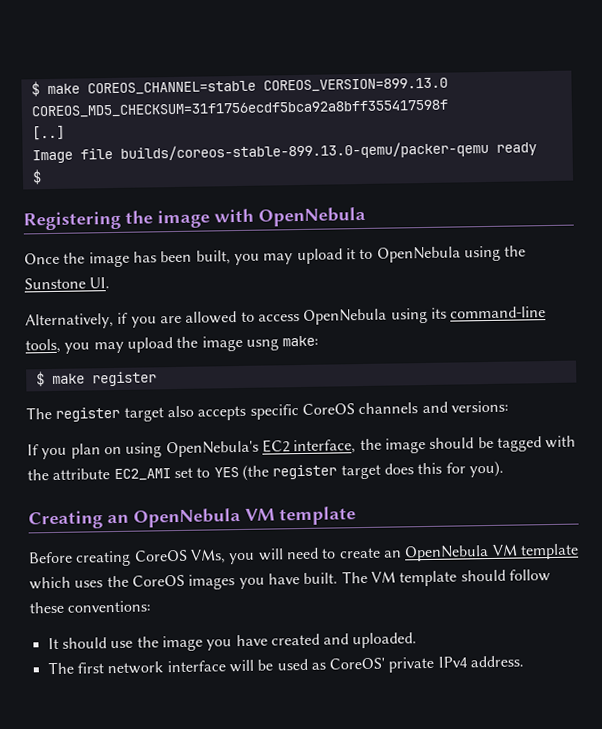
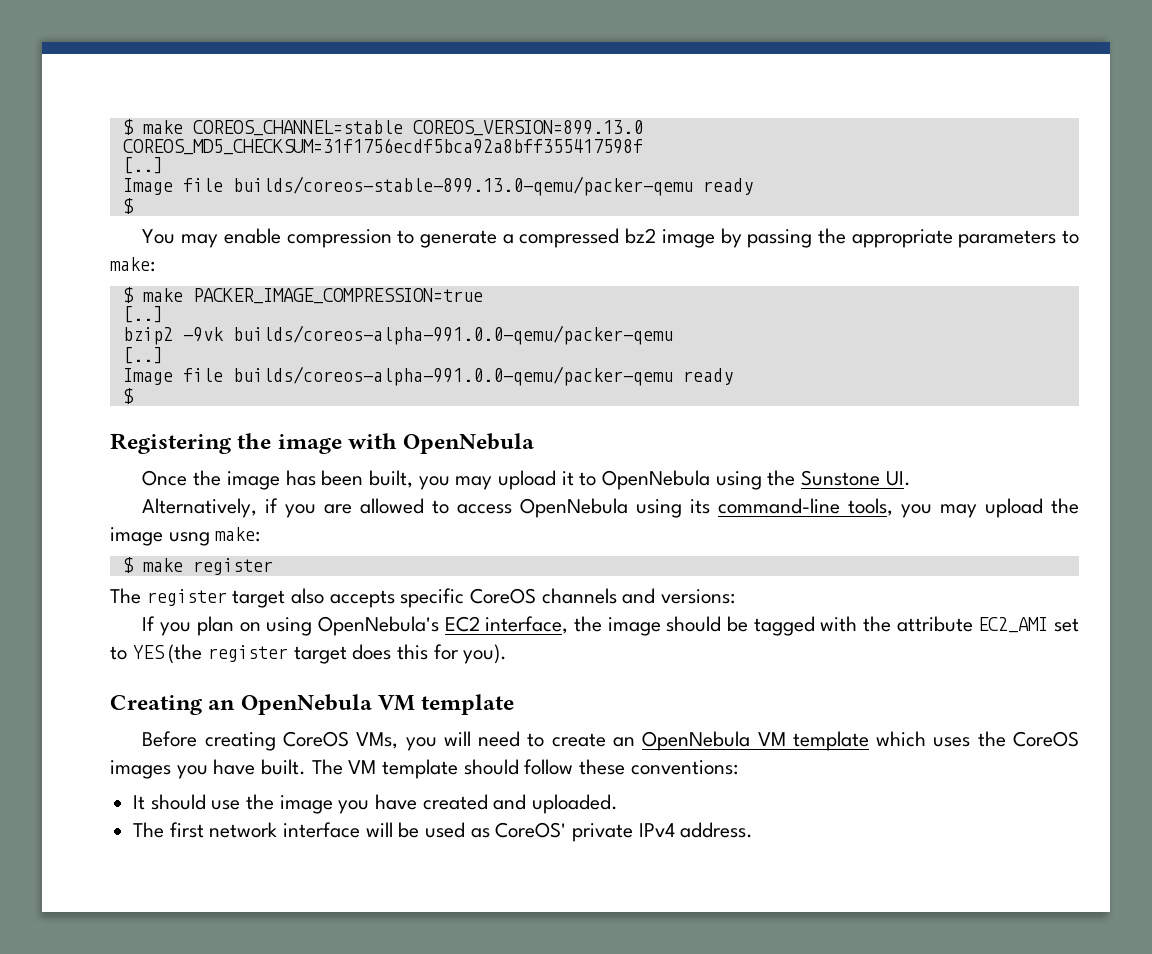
+ You may enable compression to generate a compressed bz2 image by passing the appropriate parameters to make:
+ $ make PACKER_IMAGE_COMPRESSION=true
+ [..]
+ bzip2 -9vk builds/coreos-alpha-991.0.0-qemu/packer-qemu
+ [..]
+ Image file builds/coreos-alpha-991.0.0-qemu/packer-qemu ready
+ $

